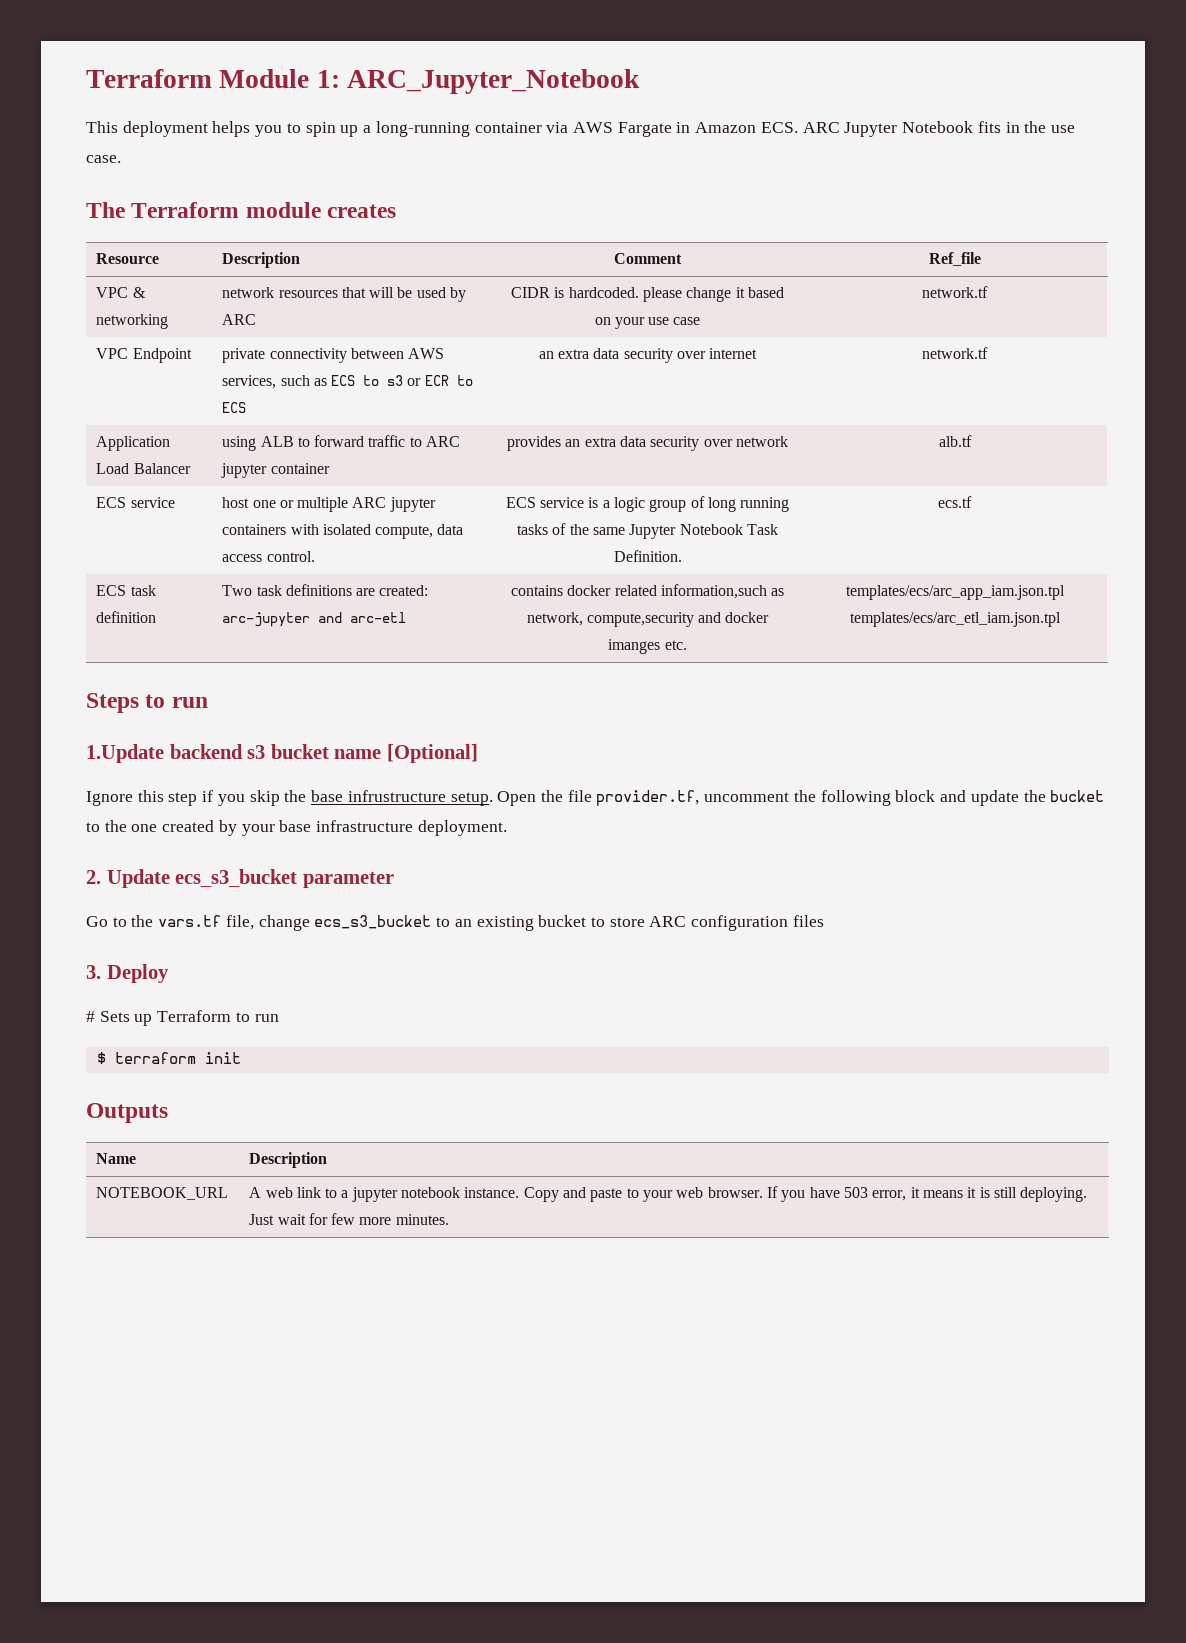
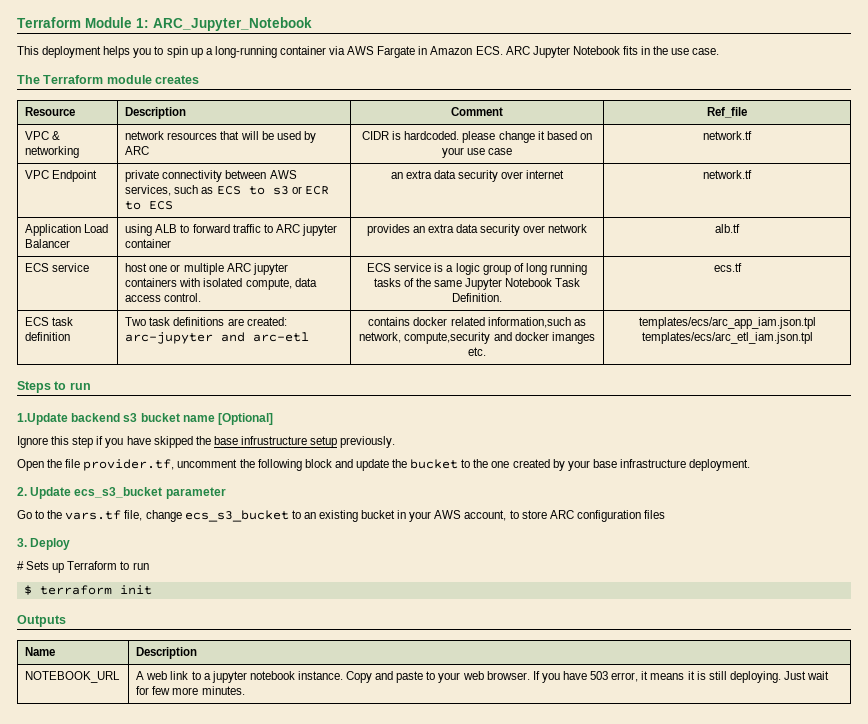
- Ignore this step if you skip the base infrustructure setup. Open the file provider.tf, uncomment the following block and update the bucket to the one created by your base infrastructure deployment.
+ Ignore this step if you have skipped the base infrustructure setup previously.
+ Open the file provider.tf, uncomment the following block and update the bucket to the one created by your base infrastructure deployment.
- Go to the vars.tf file, change ecs_s3_bucket to an existing bucket to store ARC configuration files
+ Go to the vars.tf file, change ecs_s3_bucket to an existing bucket in your AWS account, to store ARC configuration files

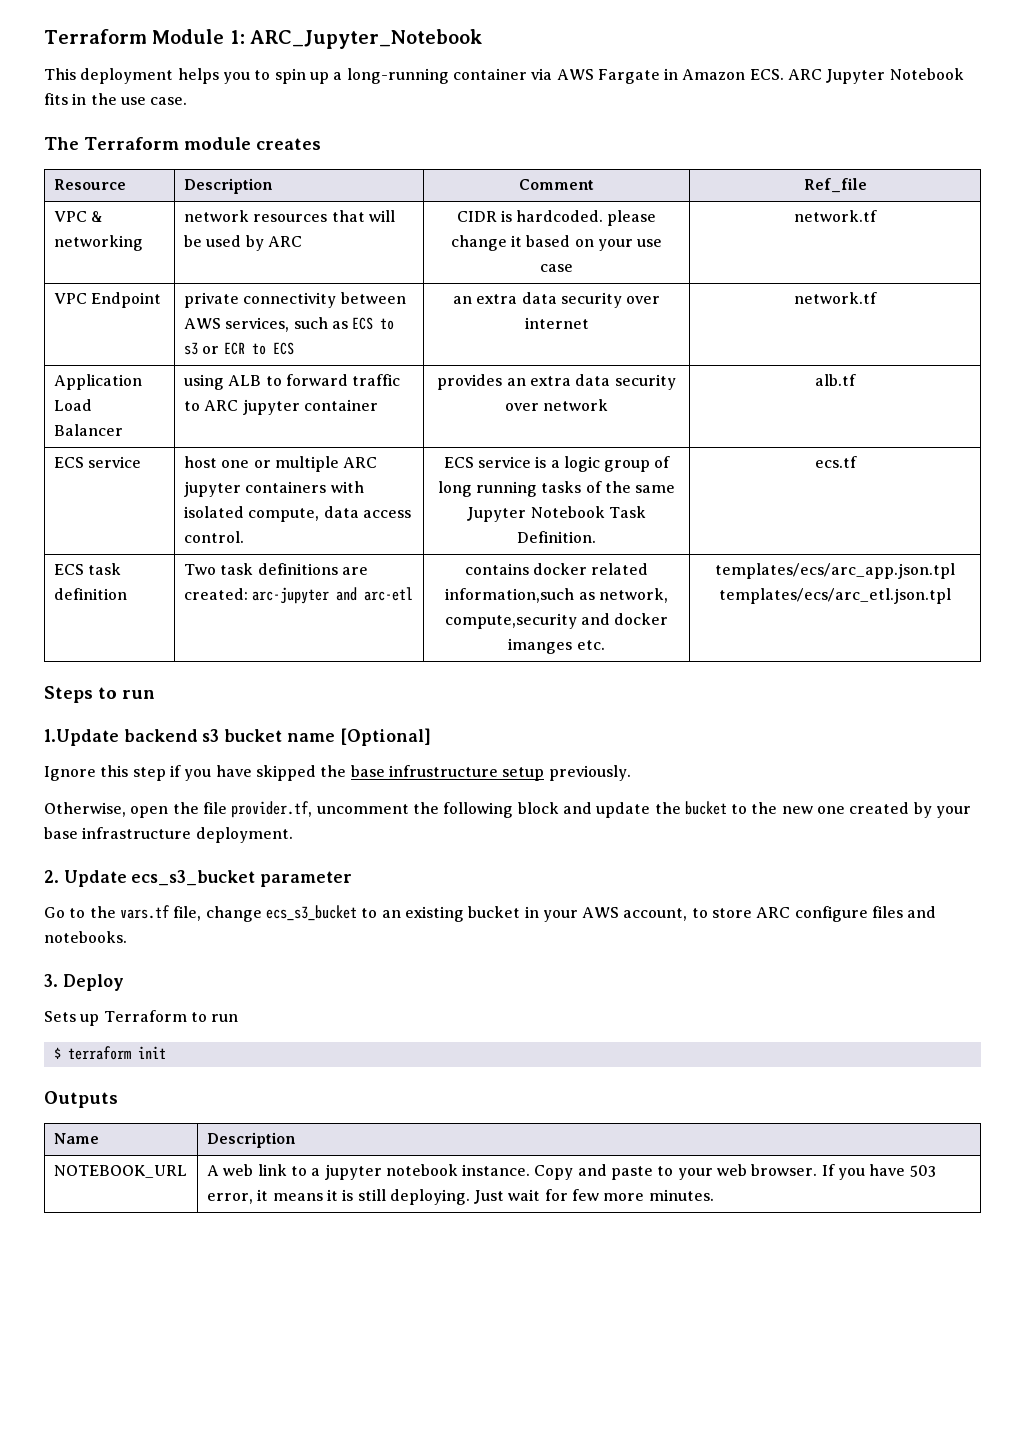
- ECS task definition | Two task definitions are created: arc-jupyter and arc-etl | contains docker related information,such as network, compute,security and docker imanges etc. | templates/ecs/arc_app_iam.json.tpl templates/ecs/arc_etl_iam.json.tpl
+ ECS task definition | Two task definitions are created: arc-jupyter and arc-etl | contains docker related information,such as network, compute,security and docker imanges etc. | templates/ecs/arc_app.json.tpl templates/ecs/arc_etl.json.tpl
- Open the file provider.tf, uncomment the following block and update the bucket to the one created by your base infrastructure deployment.
+ Otherwise, open the file provider.tf, uncomment the following block and update the bucket to the new one created by your base infrastructure deployment.
- Go to the vars.tf file, change ecs_s3_bucket to an existing bucket in your AWS account, to store ARC configuration files
+ Go to the vars.tf file, change ecs_s3_bucket to an existing bucket in your AWS account, to store ARC configure files and notebooks.
- # Sets up Terraform to run
+ Sets up Terraform to run

